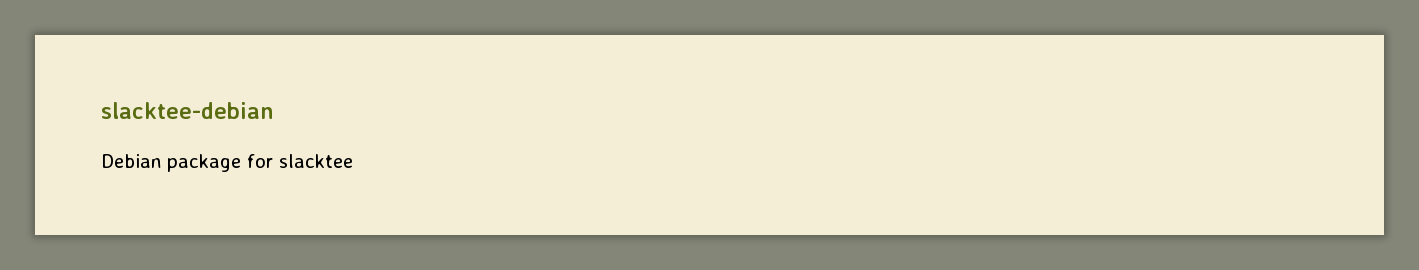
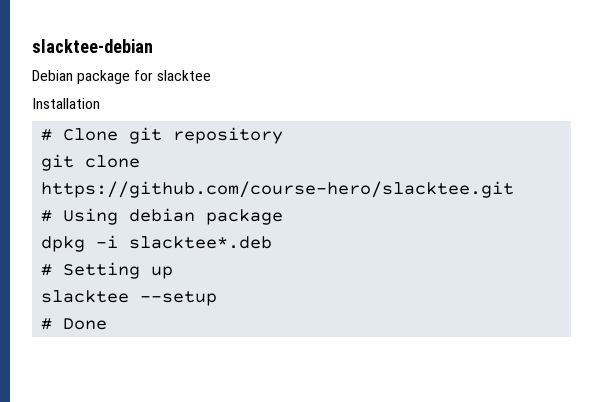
+ Installation
+ # Clone git repository
+ git clone https://github.com/course-hero/slacktee.git
+ # Using debian package
+ dpkg -i slacktee*.deb
+ # Setting up
+ slacktee --setup
+ # Done

